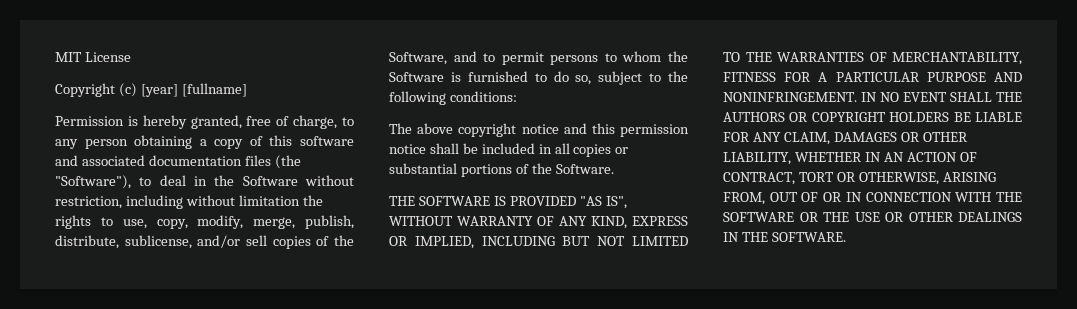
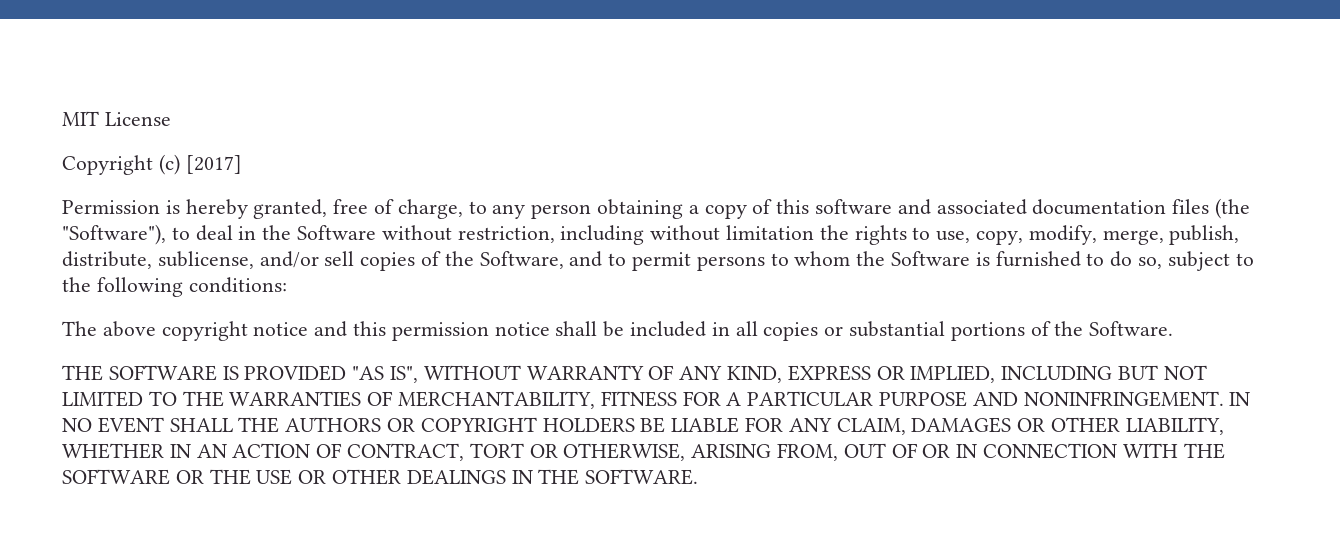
- Copyright (c) [year] [fullname]
+ Copyright (c) [2017]

